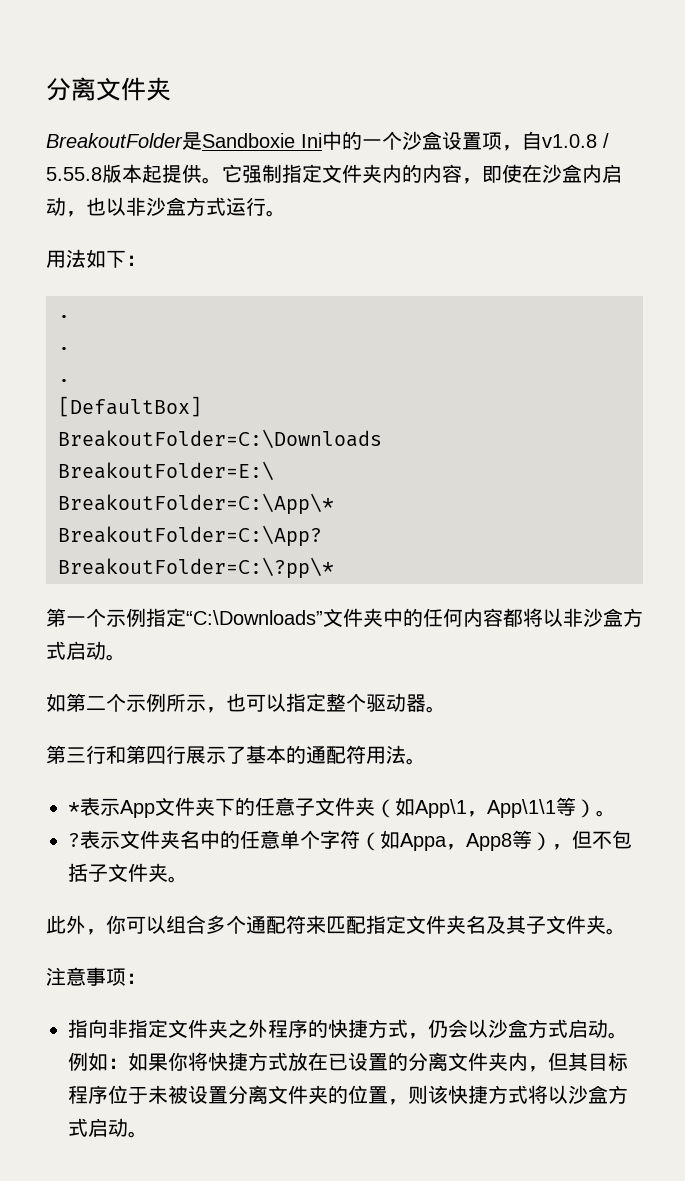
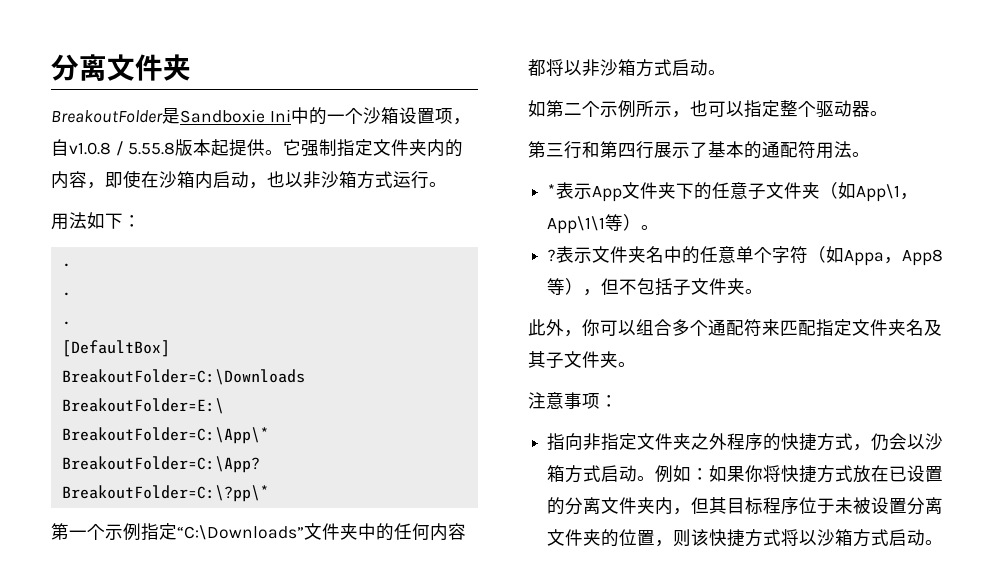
- BreakoutFolder是Sandboxie Ini中的一个沙盒设置项，自v1.0.8 / 5.55.8版本起提供。
+ BreakoutFolder是Sandboxie Ini中的一个沙箱设置项，自v1.0.8 / 5.55.8版本起提供。
- 它强制指定文件夹内的内容，即使在沙盒内启动，也以非沙盒方式运行。
+ 它强制指定文件夹内的内容，即使在沙箱内启动，也以非沙箱方式运行。
- 第一个示例指定“C:\Downloads”文件夹中的任何内容都将以非沙盒方式启动。
+ 第一个示例指定“C:\Downloads”文件夹中的任何内容都将以非沙箱方式启动。
- 指向非指定文件夹之外程序的快捷方式，仍会以沙盒方式启动。
+ 指向非指定文件夹之外程序的快捷方式，仍会以沙箱方式启动。
- 例如：如果你将快捷方式放在已设置的分离文件夹内，但其目标程序位于未被设置分离文件夹的位置，则该快捷方式将以沙盒方式启动。
+ 例如：如果你将快捷方式放在已设置的分离文件夹内，但其目标程序位于未被设置分离文件夹的位置，则该快捷方式将以沙箱方式启动。

